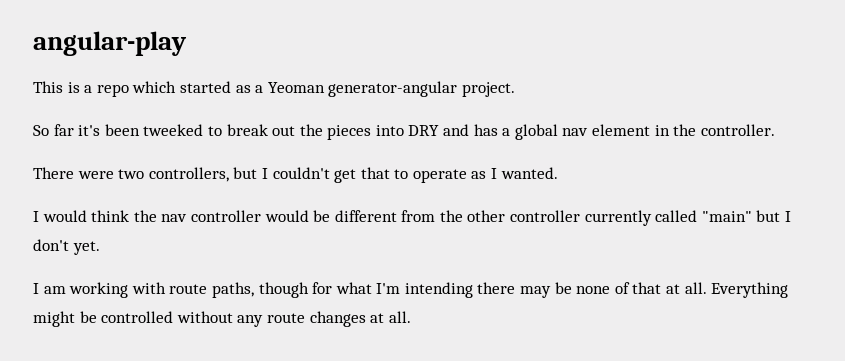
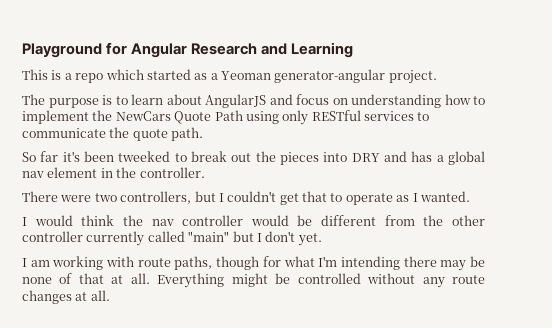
- angular-play
+ Playground for Angular Research and Learning
+ The purpose is to learn about AngularJS and focus on understanding how to implement the NewCars Quote Path using only RESTful services to communicate the quote path.

